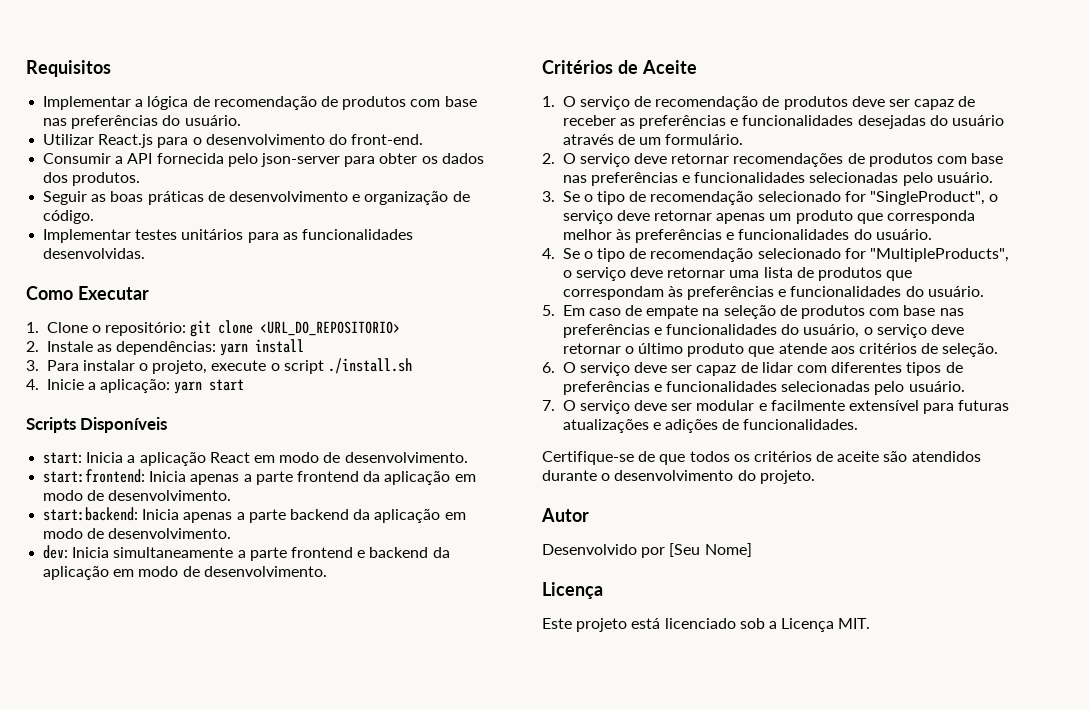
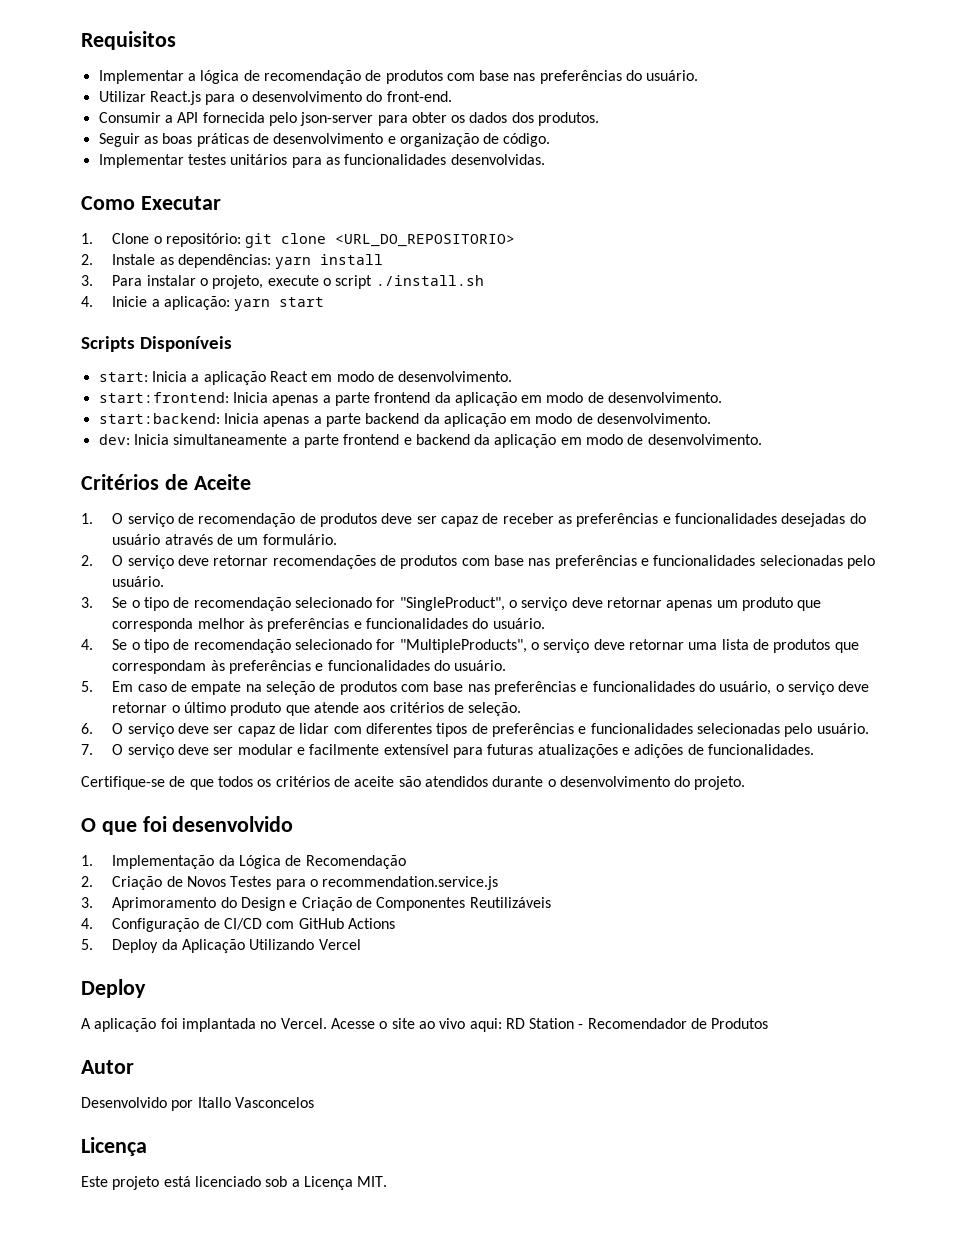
+ O que foi desenvolvido
+ 1. Implementação da Lógica de Recomendação
+ 2. Criação de Novos Testes para o recommendation.service.js
+ 3. Aprimoramento do Design e Criação de Componentes Reutilizáveis
+ 4. Configuração de CI/CD com GitHub Actions
+ 5. Deploy da Aplicação Utilizando Vercel
+ Deploy
+ A aplicação foi implantada no Vercel. Acesse o site ao vivo aqui: RD Station - Recomendador de Produtos
- Desenvolvido por [Seu Nome]
+ Desenvolvido por Itallo Vasconcelos

